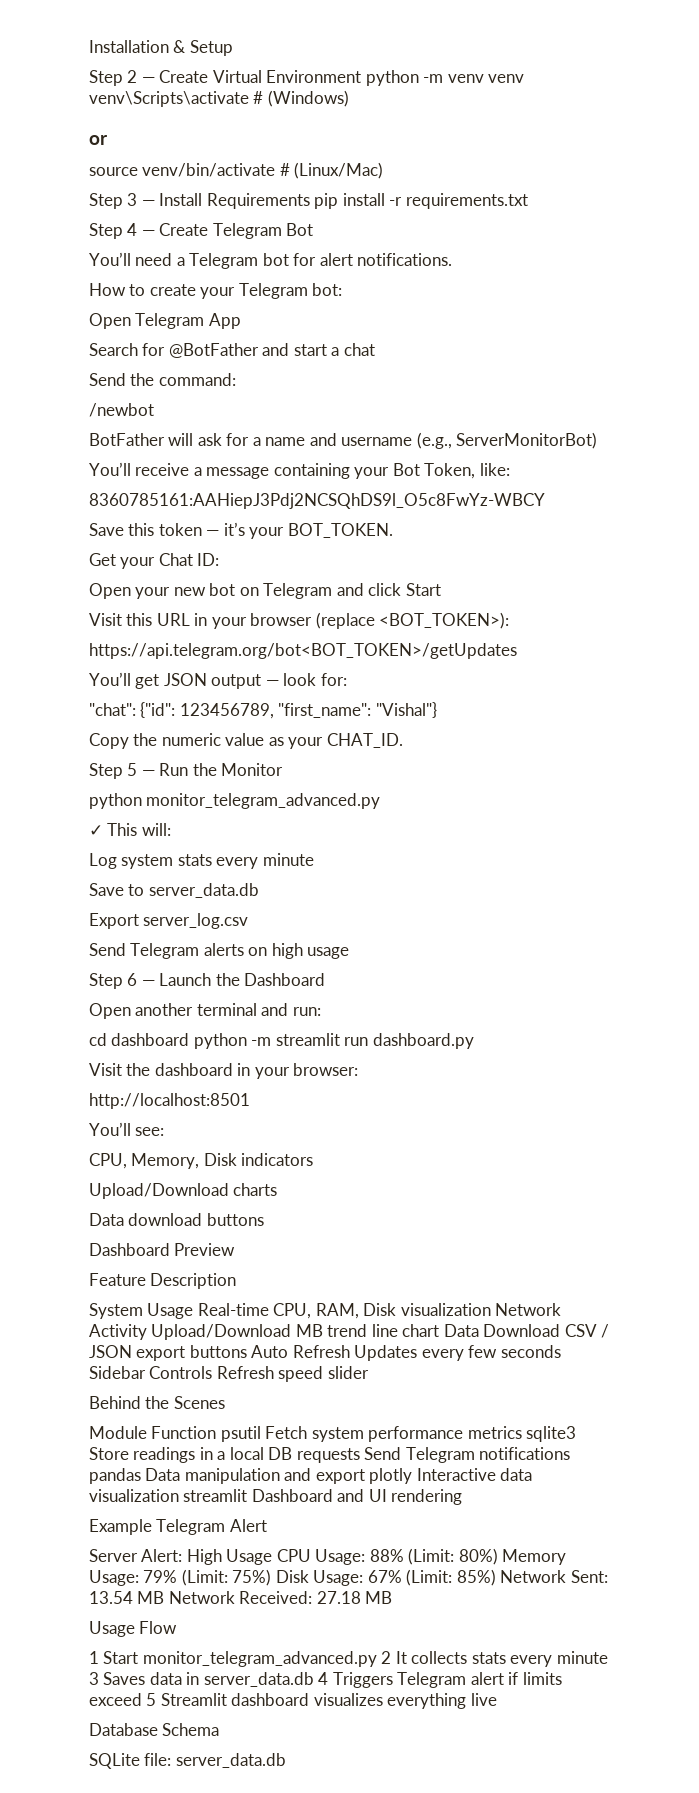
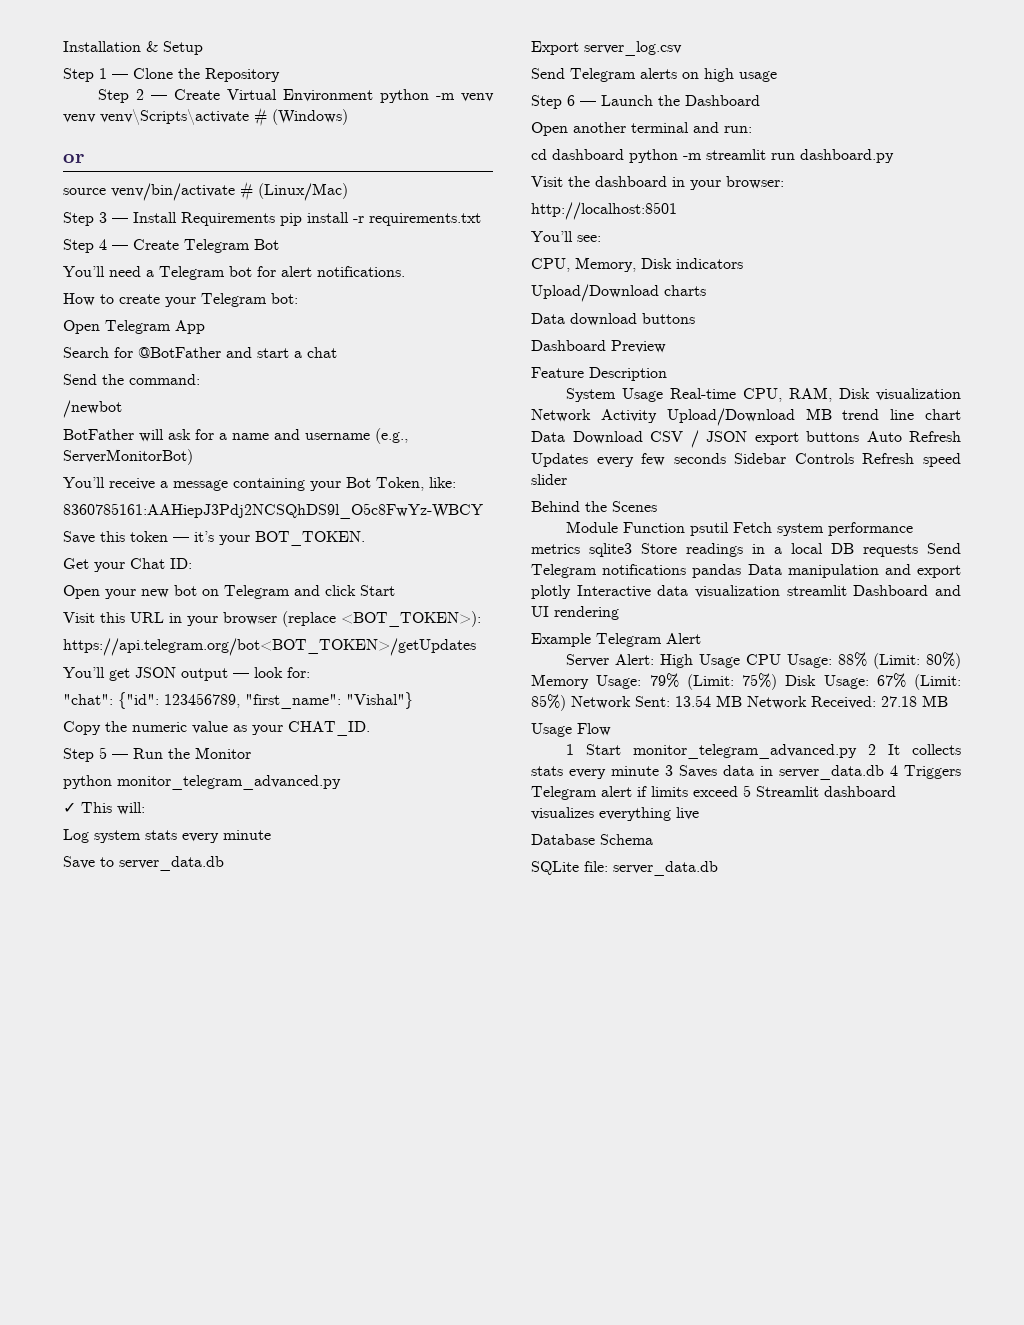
+ Step 1 — Clone the Repository

